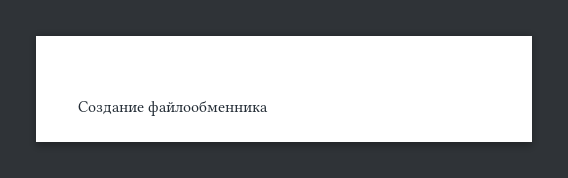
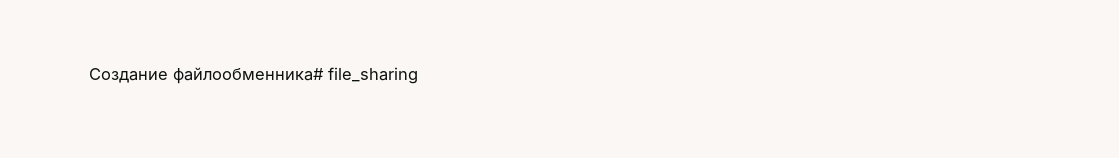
- Создание файлообменника
+ Создание файлообменника# file_sharing

